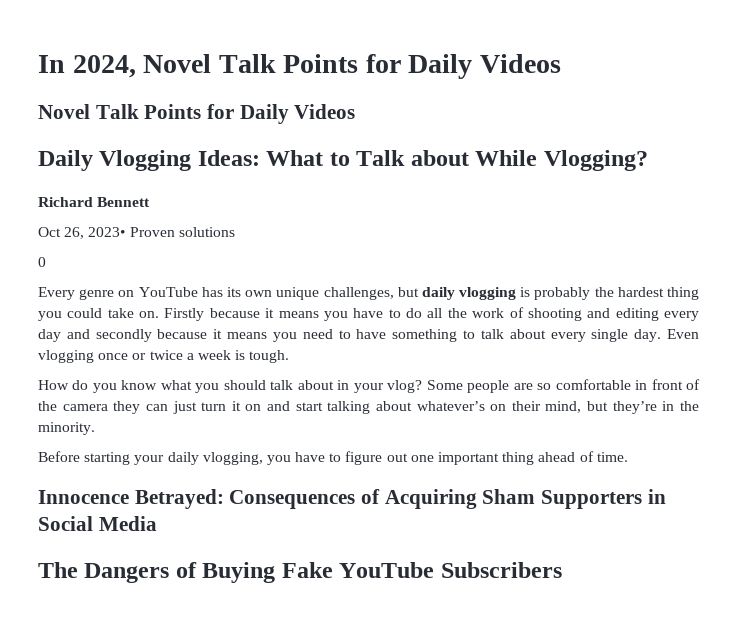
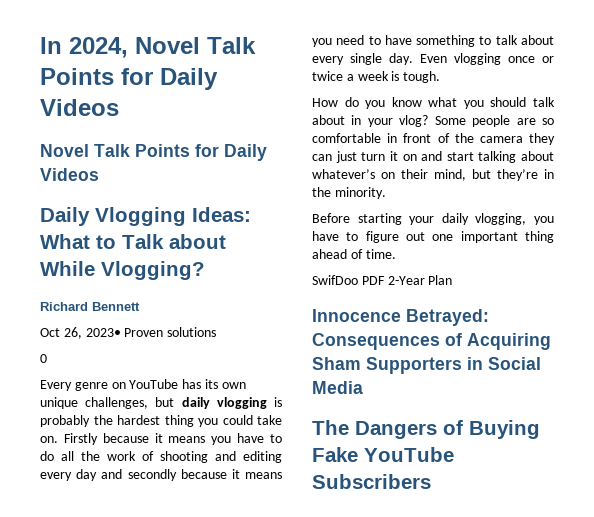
+ SwifDoo PDF 2-Year Plan

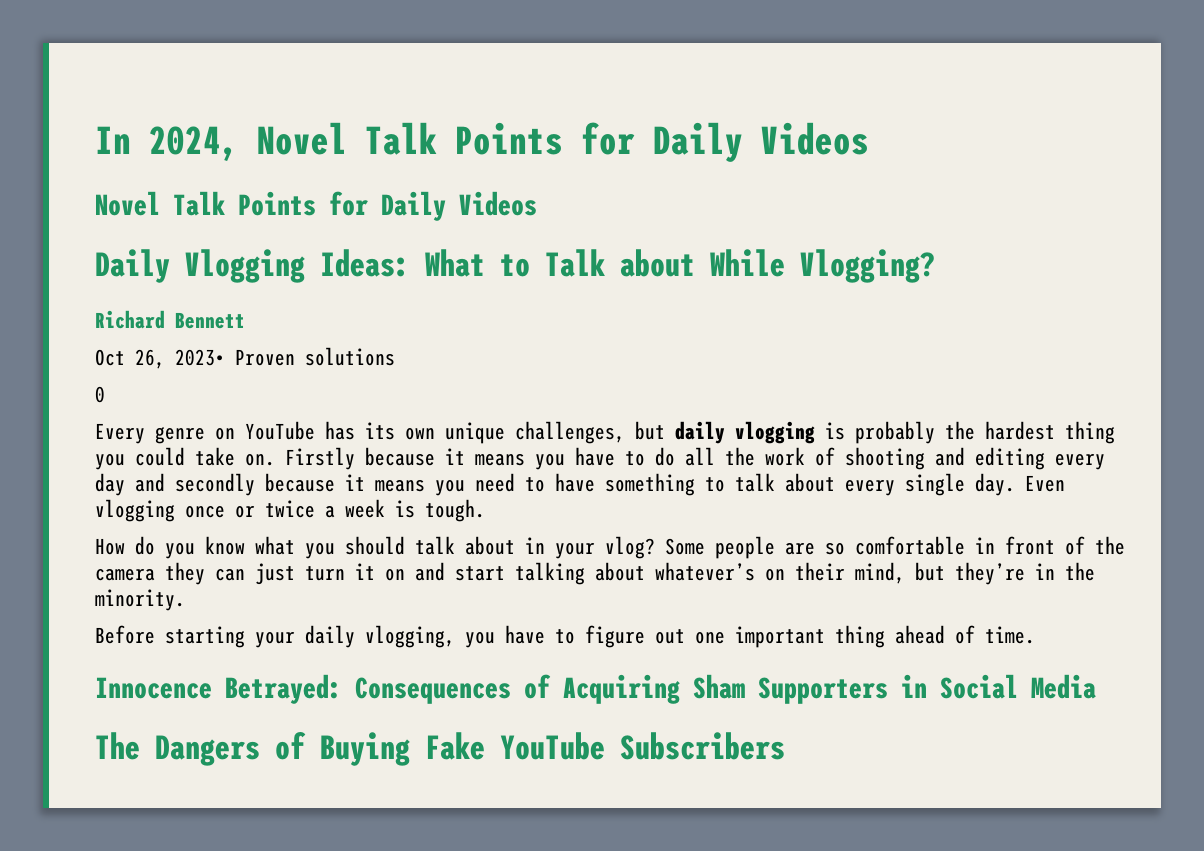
- SwifDoo PDF 2-Year Plan

